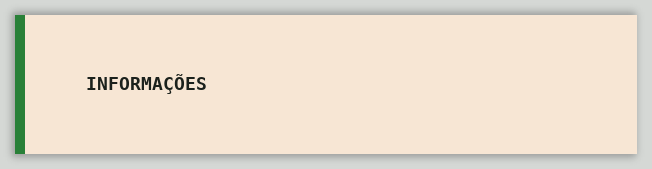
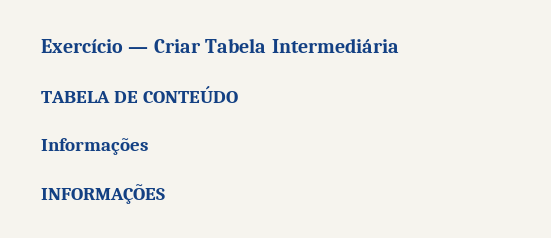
+ Exercício — Criar Tabela Intermediária
+ TABELA DE CONTEÚDO
+ Informações

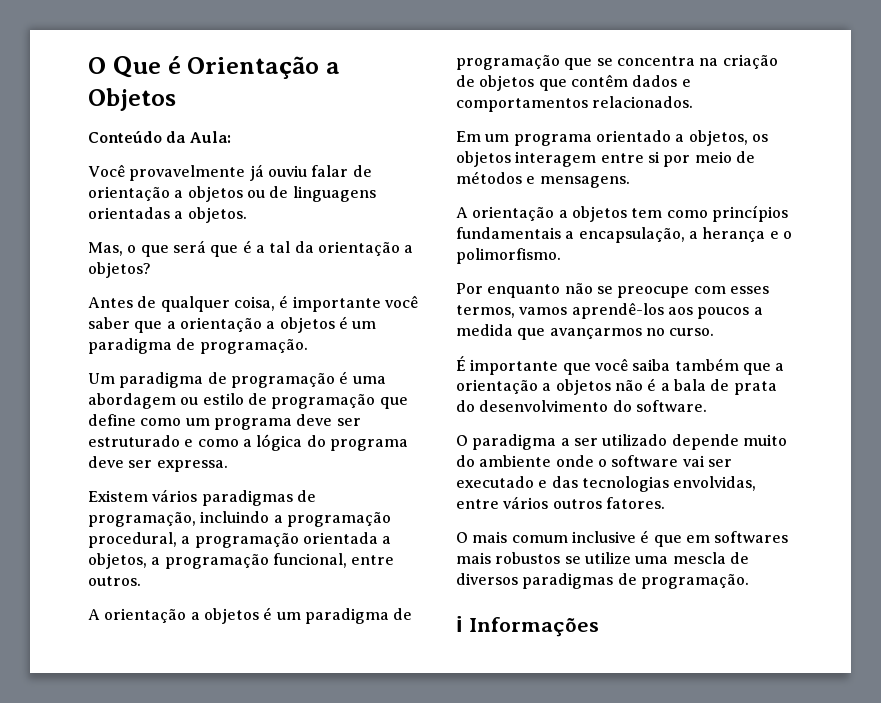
- Exercício — Criar Tabela Intermediária
- TABELA DE CONTEÚDO
- Informações
+ O Que é Orientação a Objetos
+ Conteúdo da Aula:
+ Você provavelmente já ouviu falar de orientação a objetos ou de linguagens orientadas a objetos.
+ Mas, o que será que é a tal da orientação a objetos?
+ Antes de qualquer coisa, é importante você saber que a orientação a objetos é um paradigma de programação.
+ Um paradigma de programação é uma abordagem ou estilo de programação que define como um programa deve ser estruturado e como a lógica do programa deve ser expressa.
+ Existem vários paradigmas de programação, incluindo a programação procedural, a programação orientada a objetos, a programação funcional, entre outros.
+ A orientação a objetos é um paradigma de programação que se concentra na criação de objetos que contêm dados e comportamentos relacionados.
+ Em um programa orientado a objetos, os objetos interagem entre si por meio de métodos e mensagens.
+ A orientação a objetos tem como princípios fundamentais a encapsulação, a herança e o polimorfismo.
+ Por enquanto não se preocupe com esses termos, vamos aprendê-los aos poucos a medida que avançarmos no curso.
+ É importante que você saiba também que a orientação a objetos não é a bala de prata do desenvolvimento do software.
+ O paradigma a ser utilizado depende muito do ambiente onde o software vai ser executado e das tecnologias envolvidas, entre vários outros fatores.
+ O mais comum inclusive é que em softwares mais robustos se utilize uma mescla de diversos paradigmas de programação.
+ ℹ Informações
- INFORMAÇÕES

